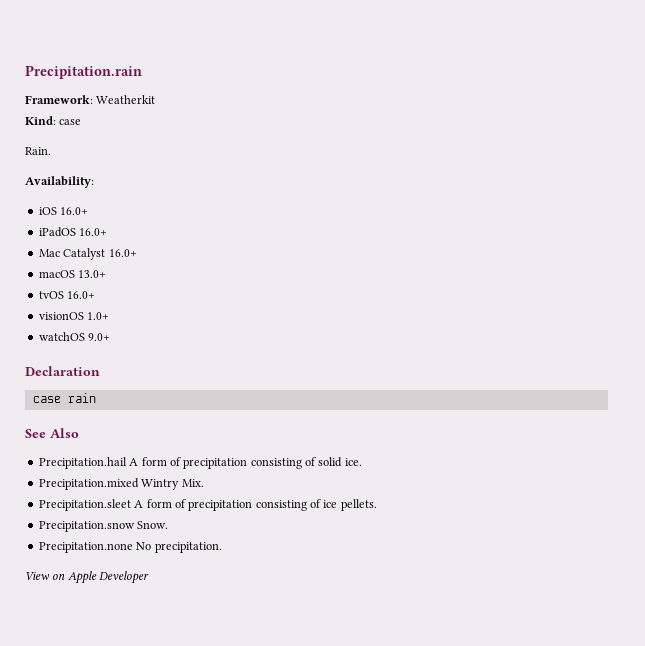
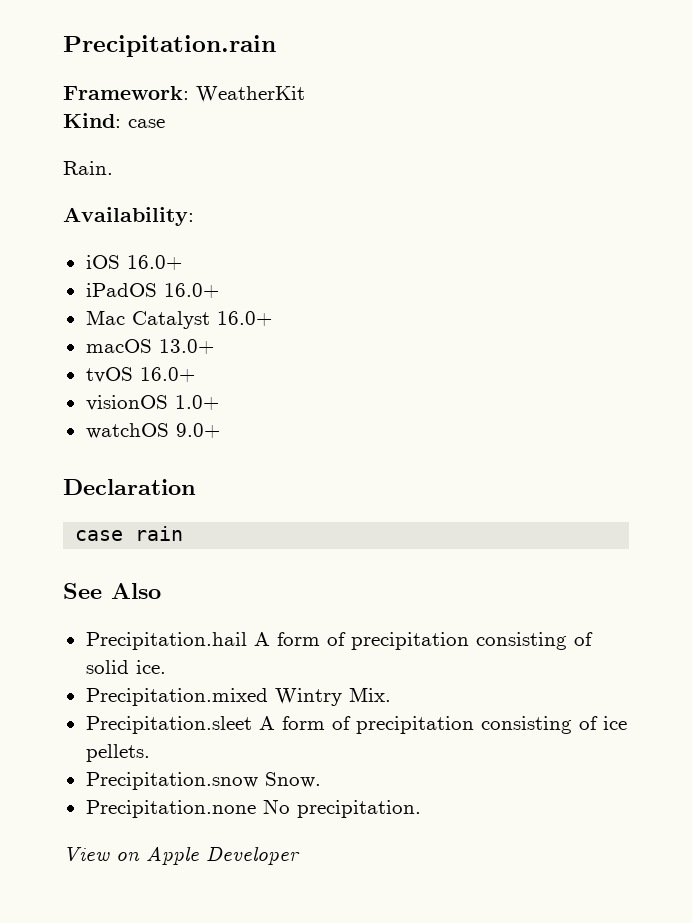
- Framework: Weatherkit
+ Framework: WeatherKit

